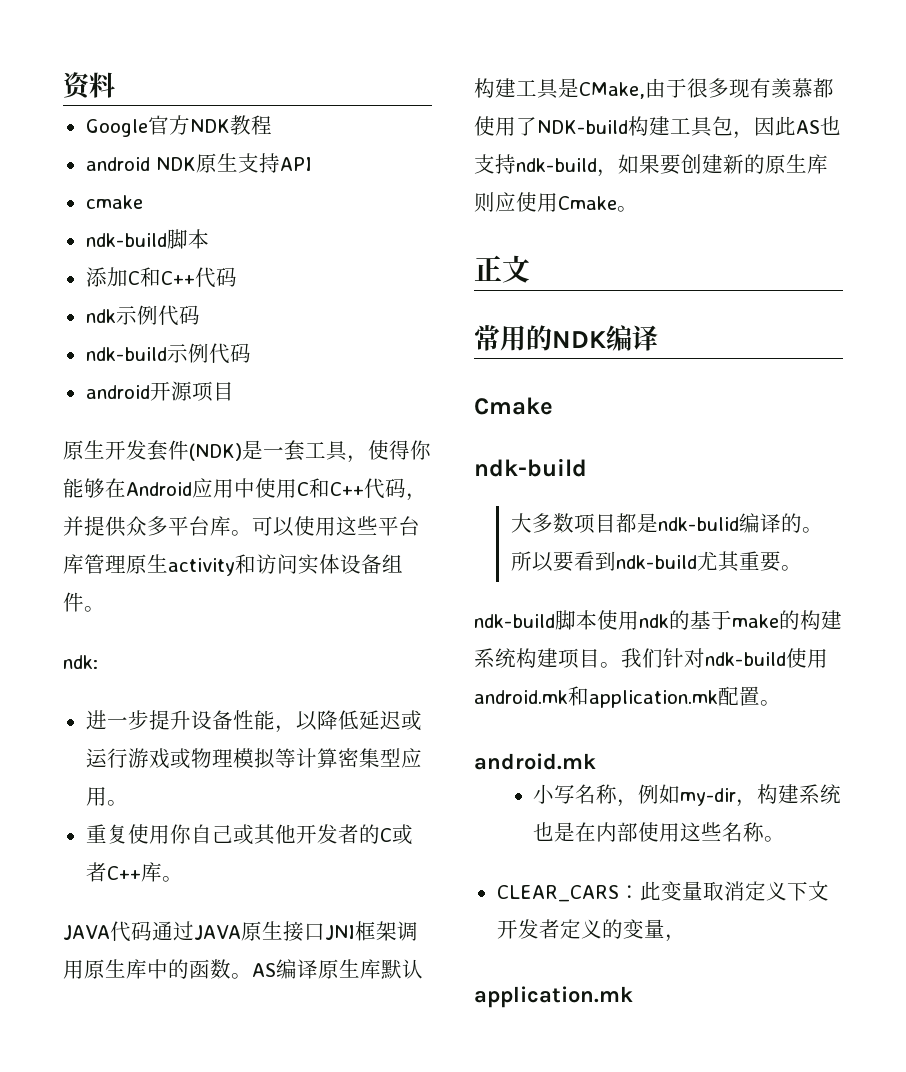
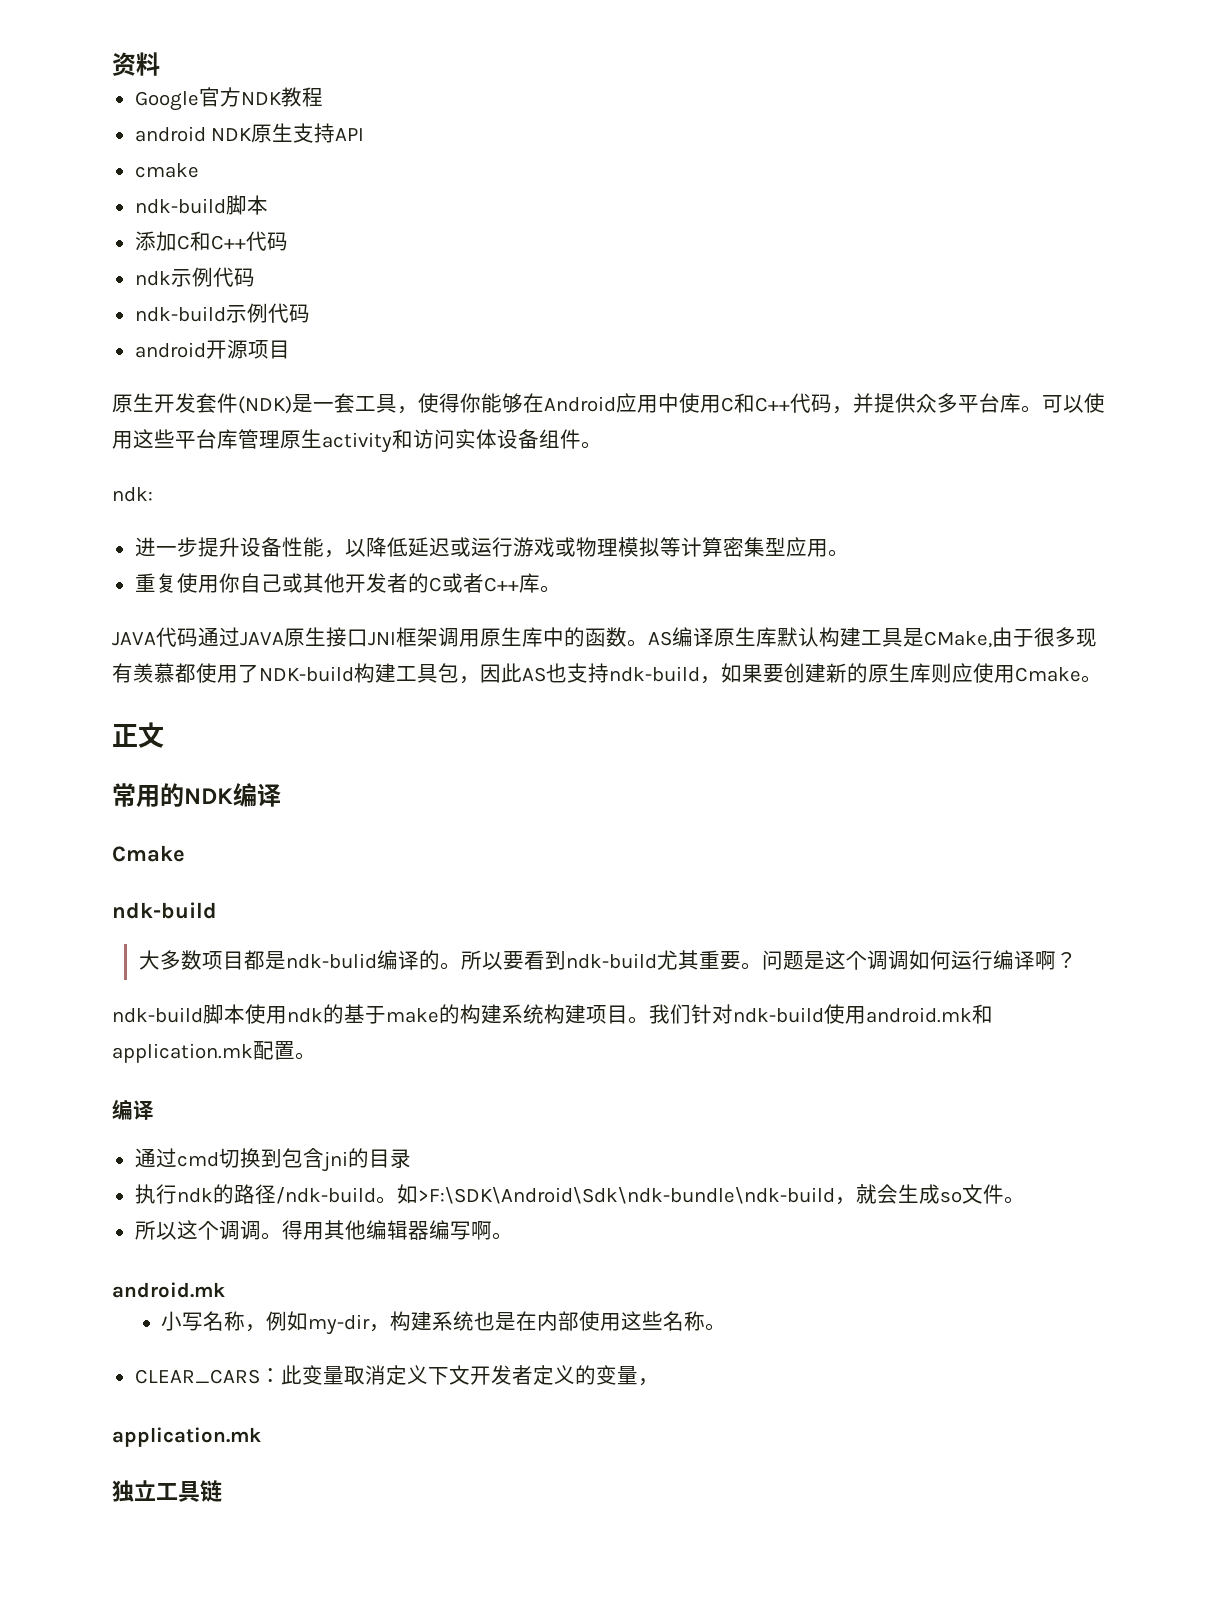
+ 问题是这个调调如何运行编译啊？
  我们针对ndk-build使用android.mk和application.mk配置。
+ 编译
+ 通过cmd切换到包含jni的目录
+ 执行ndk的路径/ndk-build。如>F:\SDK\Android\Sdk\ndk-bundle\ndk-build，就会生成so文件。
+ 所以这个调调。得用其他编辑器编写啊。
+ 独立工具链

